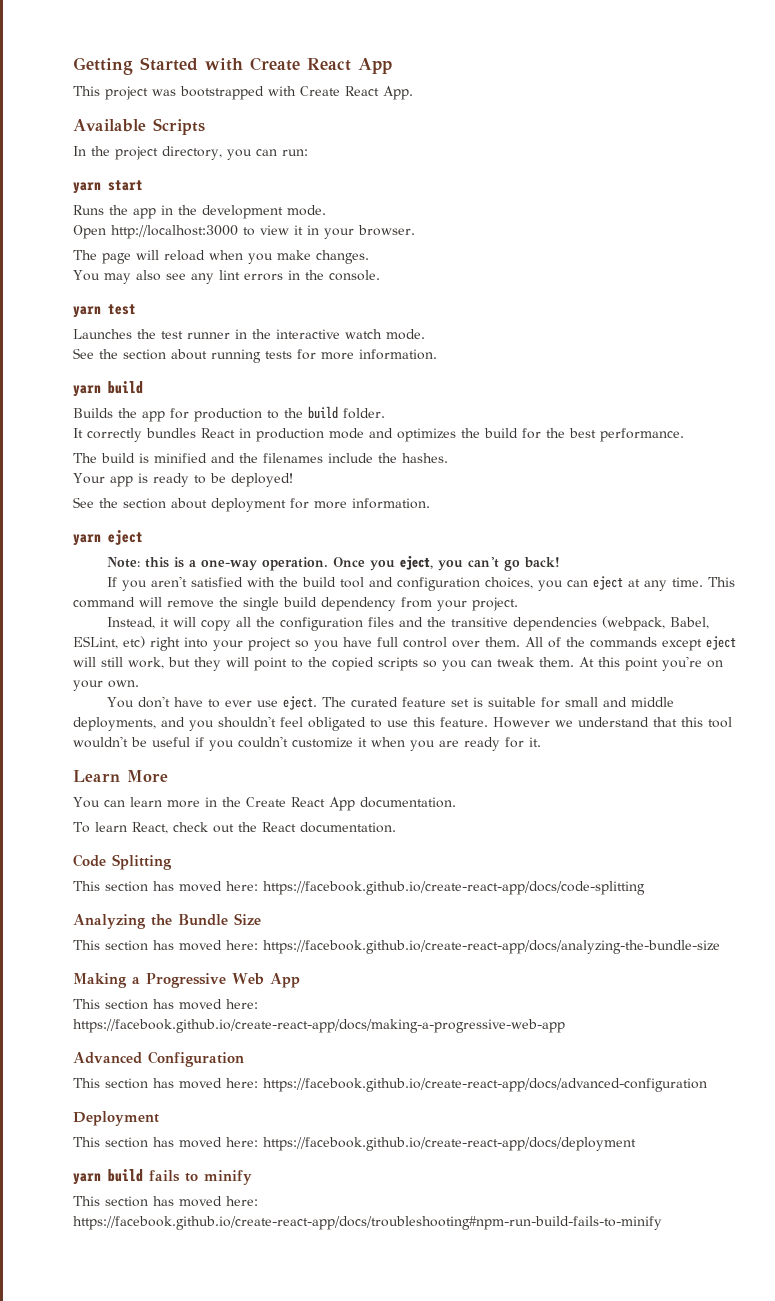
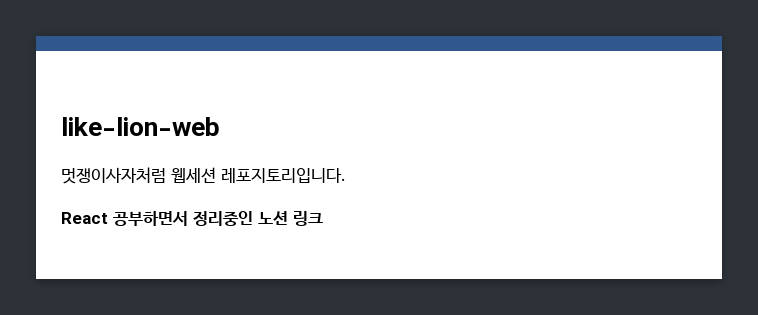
- Getting Started with Create React App
- This project was bootstrapped with Create React App.
- Available Scripts
- In the project directory, you can run:
- yarn start
- Runs the app in the development mode.
- Open http://localhost:3000 to view it in your browser.
- The page will reload when you make changes.
- You may also see any lint errors in the console.
- yarn test
- Launches the test runner in the interactive watch mode.
- See the section about running tests for more information.
- yarn build
- Builds the app for production to the build folder.
- It correctly bundles React in production mode and optimizes the build for the best performance.
- The build is minified and the filenames include the hashes.
- Your app is ready to be deployed!
- See the section about deployment for more information.
- yarn eject
- Note: this is a one-way operation. Once you eject, you can't go back!
- If you aren't satisfied with the build tool and configuration choices, you can eject at any time. This command will remove the single build dependency from your project.
- Instead, it will copy all the configuration files and the transitive dependencies (webpack, Babel, ESLint, etc) right into your project so you have full control over them. All of the commands except eject will still work, but they will point to the copied scripts so you can tweak them. At this point you're on your own.
- You don't have to ever use eject. The curated feature set is suitable for small and middle deployments, and you shouldn't feel obligated to use this feature. However we understand that this tool wouldn't be useful if you couldn't customize it when you are ready for it.
- Learn More
- You can learn more in the Create React App documentation.
- To learn React, check out the React documentation.
- Code Splitting
- This section has moved here: https://facebook.github.io/create-react-app/docs/code-splitting
- Analyzing the Bundle Size
- This section has moved here: https://facebook.github.io/create-react-app/docs/analyzing-the-bundle-size
- Making a Progressive Web App
- This section has moved here: https://facebook.github.io/create-react-app/docs/making-a-progressive-web-app
- Advanced Configuration
- This section has moved here: https://facebook.github.io/create-react-app/docs/advanced-configuration
- Deployment
- This section has moved here: https://facebook.github.io/create-react-app/docs/deployment
- yarn build fails to minify
- This section has moved here: https://facebook.github.io/create-react-app/docs/troubleshooting#npm-run-build-fails-to-minify
+ like-lion-web
+ 멋쟁이사자처럼 웹세션 레포지토리입니다.
+ React 공부하면서 정리중인 노션 링크

